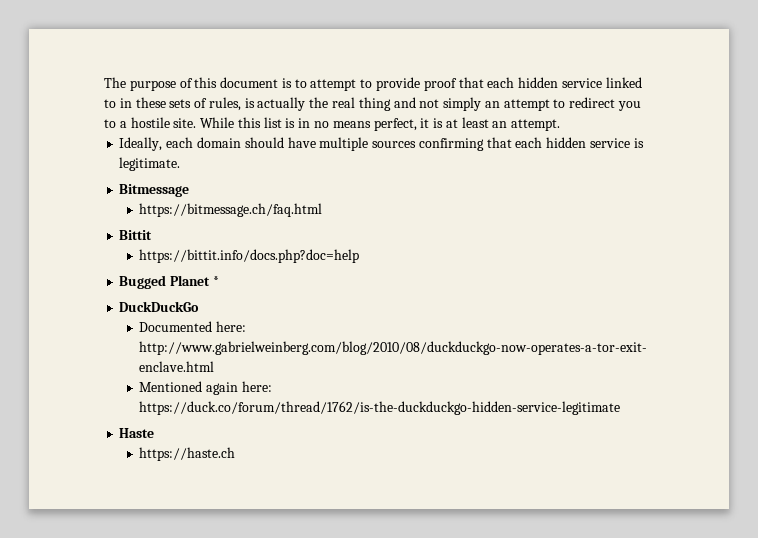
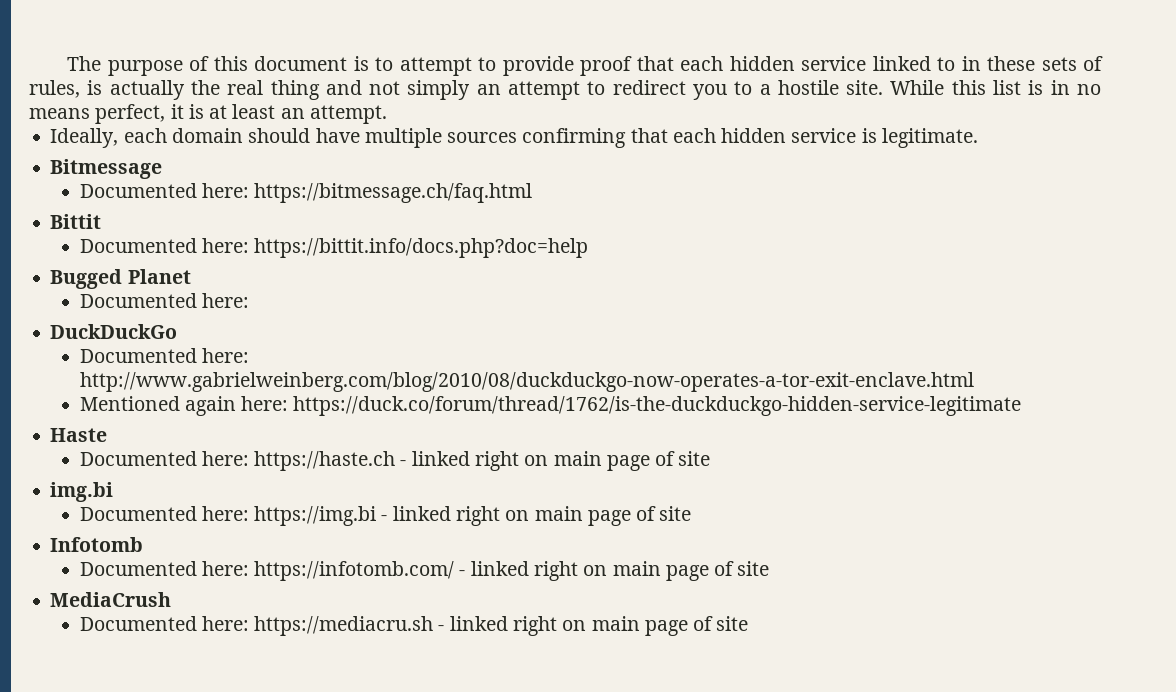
- https://bitmessage.ch/faq.html
+ Documented here: https://bitmessage.ch/faq.html
- https://bittit.info/docs.php?doc=help
+ Documented here: https://bittit.info/docs.php?doc=help
- Bugged Planet *
+ Bugged Planet
+ Documented here:
- https://haste.ch
+ Documented here: https://haste.ch - linked right on main page of site
+ img.bi
+ Documented here: https://img.bi - linked right on main page of site
+ Infotomb
+ Documented here: https://infotomb.com/ - linked right on main page of site
+ MediaCrush
+ Documented here: https://mediacru.sh - linked right on main page of site

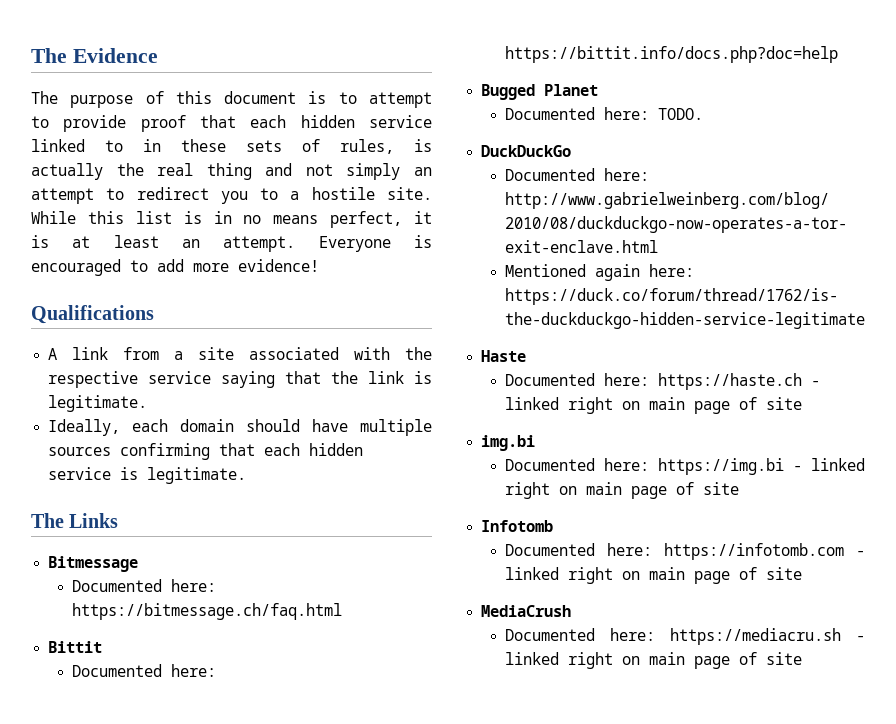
+ The Evidence
+ Everyone is encouraged to add more evidence!
+ Qualifications
+ A link from a site associated with the respective service saying that the link is legitimate.
+ The Links
  Bugged Planet
- Documented here:
+ Documented here: TODO.
- Documented here: https://infotomb.com/ - linked right on main page of site
+ Documented here: https://infotomb.com - linked right on main page of site

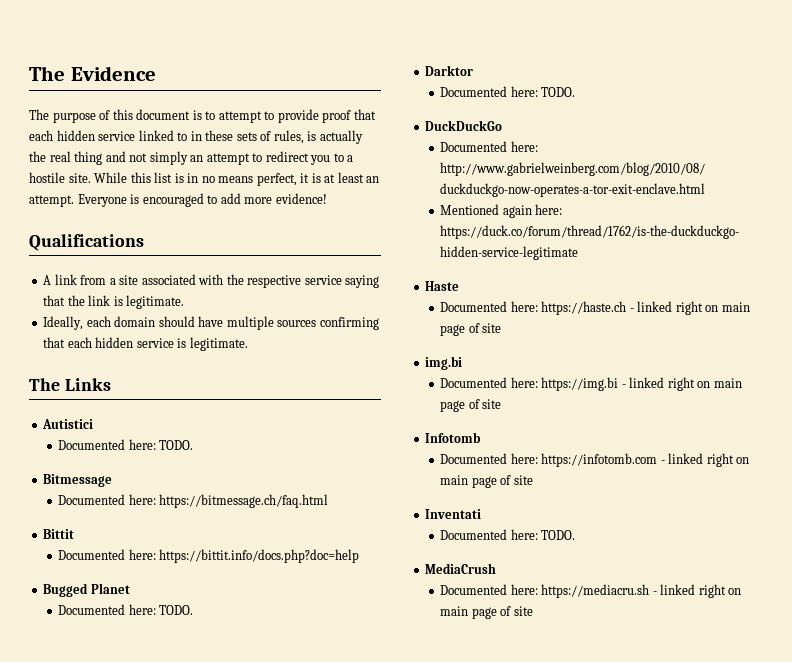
+ Autistici
+ Documented here: TODO.
+ Darktor
+ Documented here: TODO.
+ Inventati
+ Documented here: TODO.

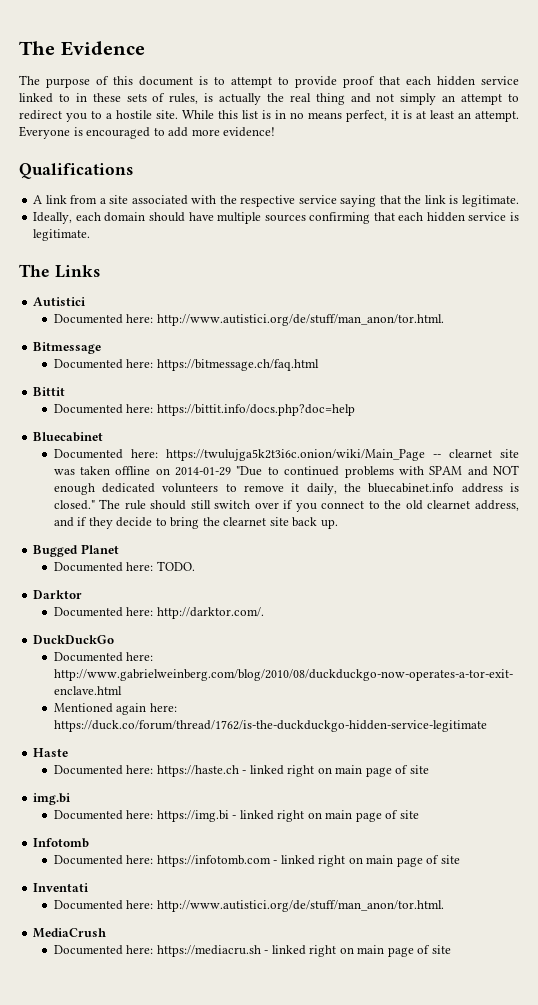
  Autistici
- Documented here: TODO.
+ Documented here: http://www.autistici.org/de/stuff/man_anon/tor.html.
+ Bluecabinet
+ Documented here: https://twulujga5k2t3i6c.onion/wiki/Main_Page -- clearnet site was taken offline on 2014-01-29 "Due to continued problems with SPAM and NOT enough dedicated volunteers to remove it daily, the bluecabinet.info address is closed." The rule should still switch over if you connect to the old clearnet address, and if they decide to bring the clearnet site back up.
  Darktor
- Documented here: TODO.
+ Documented here: http://darktor.com/.
  Inventati
- Documented here: TODO.
+ Documented here: http://www.autistici.org/de/stuff/man_anon/tor.html.

